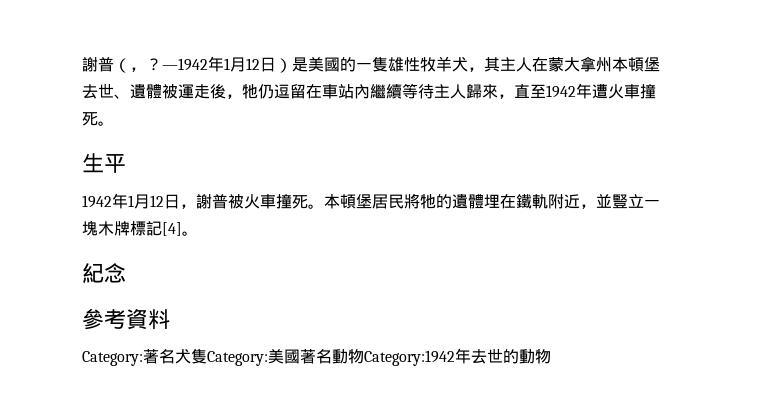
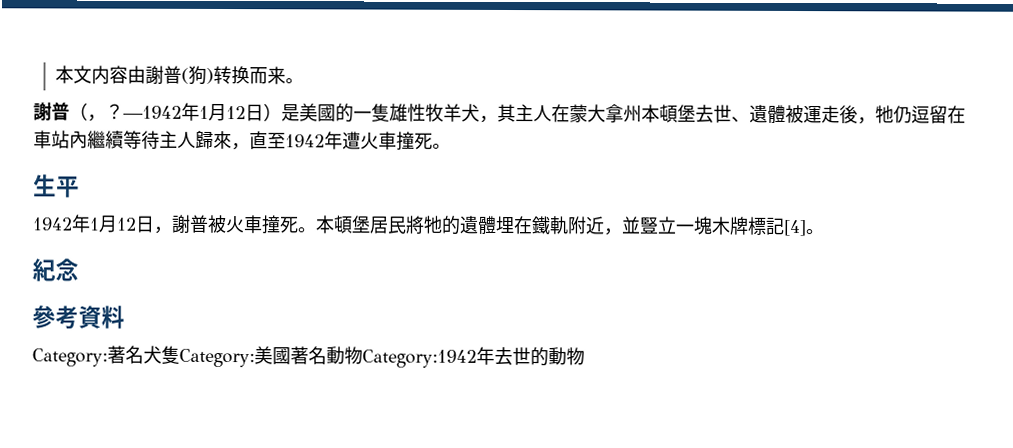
+ 本文内容由謝普(狗)转换而来。

